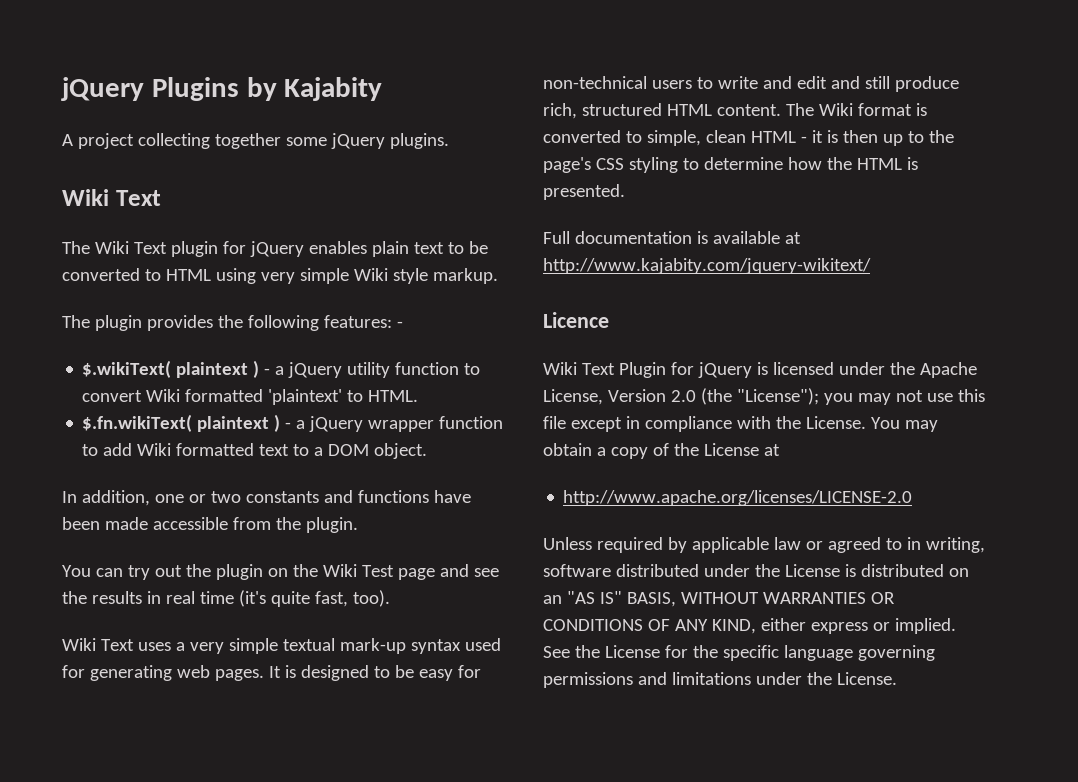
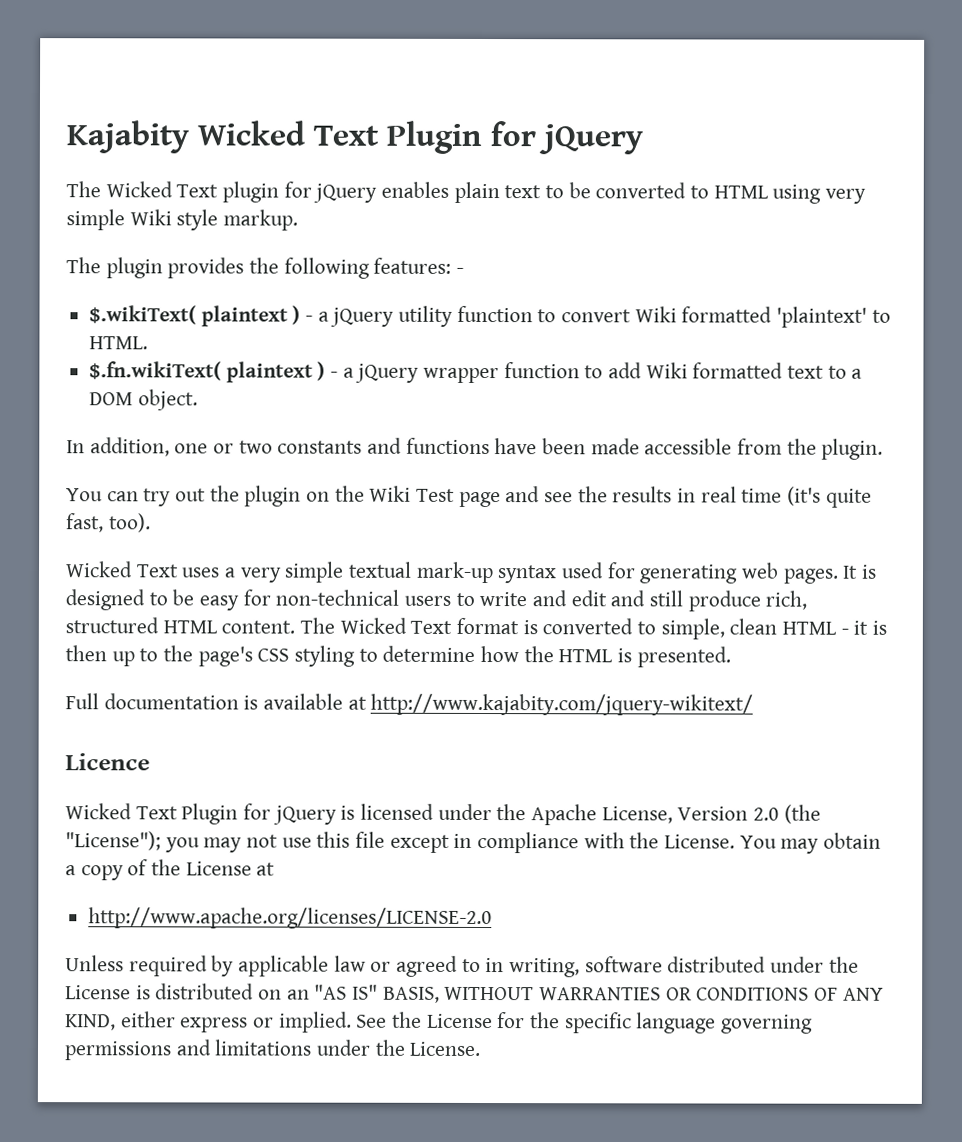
- jQuery Plugins by Kajabity
- A project collecting together some jQuery plugins.
- Wiki Text
- The Wiki Text plugin for jQuery enables plain text to be converted to HTML using very simple Wiki style markup.
+ Kajabity Wicked Text Plugin for jQuery
+ The Wicked Text plugin for jQuery enables plain text to be converted to HTML using very simple Wiki style markup.
- Wiki Text uses a very simple textual mark-up syntax used for generating web pages.
+ Wicked Text uses a very simple textual mark-up syntax used for generating web pages.
- The Wiki format is converted to simple, clean HTML - it is then up to the page's CSS styling to determine how the HTML is presented.
+ The Wicked Text format is converted to simple, clean HTML - it is then up to the page's CSS styling to determine how the HTML is presented.
- Wiki Text Plugin for jQuery is licensed under the Apache License, Version 2.0 (the "License"); you may not use this file except in compliance with the License.
+ Wicked Text Plugin for jQuery is licensed under the Apache License, Version 2.0 (the "License"); you may not use this file except in compliance with the License.

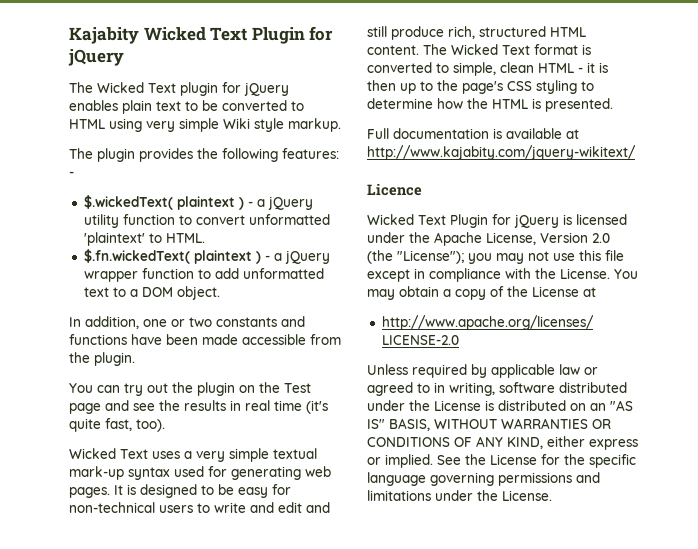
- $.wikiText( plaintext ) - a jQuery utility function to convert Wiki formatted 'plaintext' to HTML.
+ $.wickedText( plaintext ) - a jQuery utility function to convert unformatted 'plaintext' to HTML.
- $.fn.wikiText( plaintext ) - a jQuery wrapper function to add Wiki formatted text to a DOM object.
+ $.fn.wickedText( plaintext ) - a jQuery wrapper function to add unformatted text to a DOM object.
- You can try out the plugin on the Wiki Test page and see the results in real time (it's quite fast, too).
+ You can try out the plugin on the Test page and see the results in real time (it's quite fast, too).

